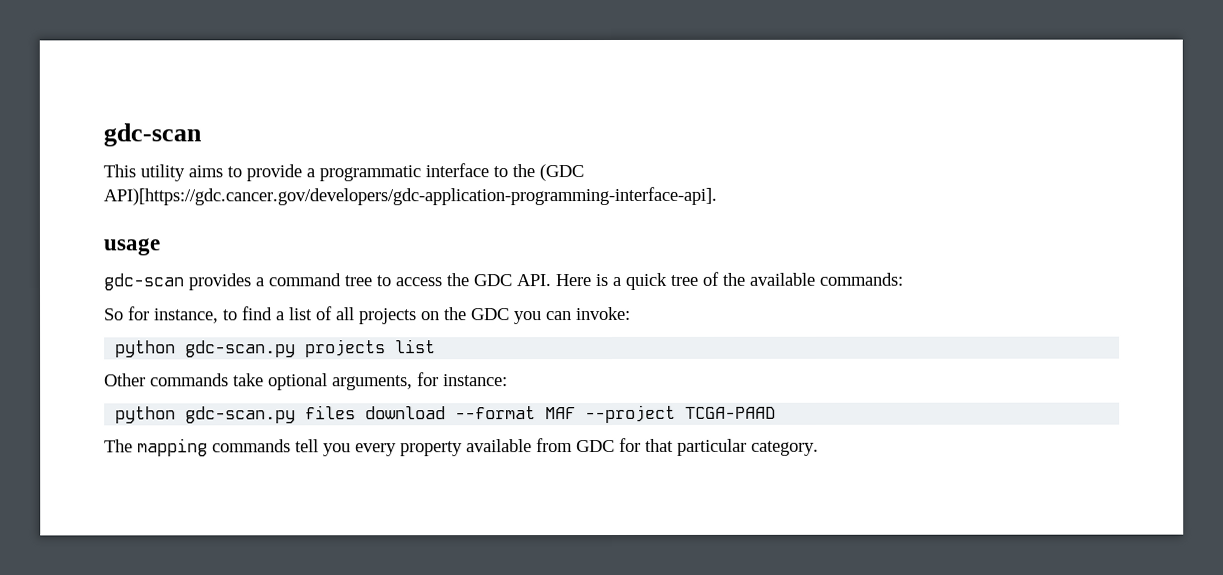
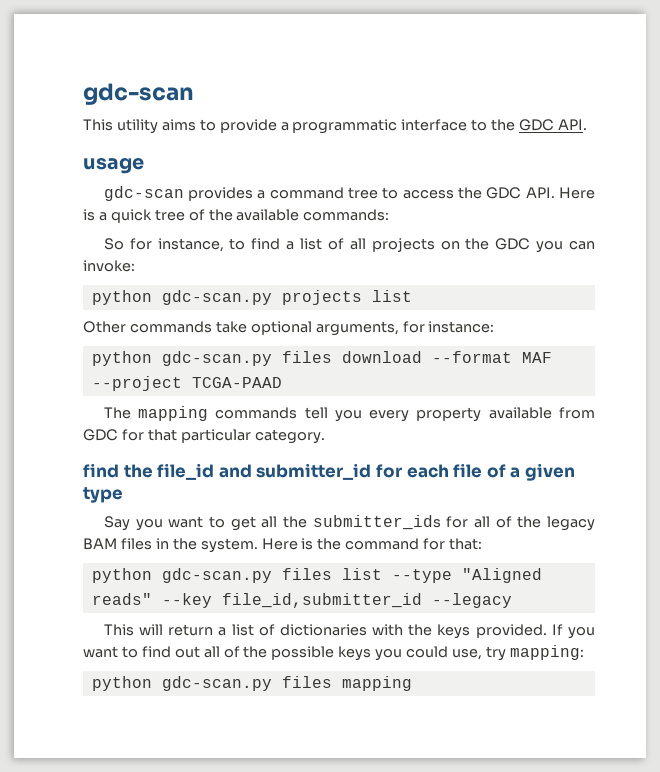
- This utility aims to provide a programmatic interface to the (GDC API)[https://gdc.cancer.gov/developers/gdc-application-programming-interface-api].
+ This utility aims to provide a programmatic interface to the GDC API.
+ find the file_id and submitter_id for each file of a given type
+ Say you want to get all the submitter_ids for all of the legacy BAM files in the system. Here is the command for that:
+ python gdc-scan.py files list --type "Aligned reads" --key file_id,submitter_id --legacy
+ This will return a list of dictionaries with the keys provided. If you want to find out all of the possible keys you could use, try mapping:
+ python gdc-scan.py files mapping

